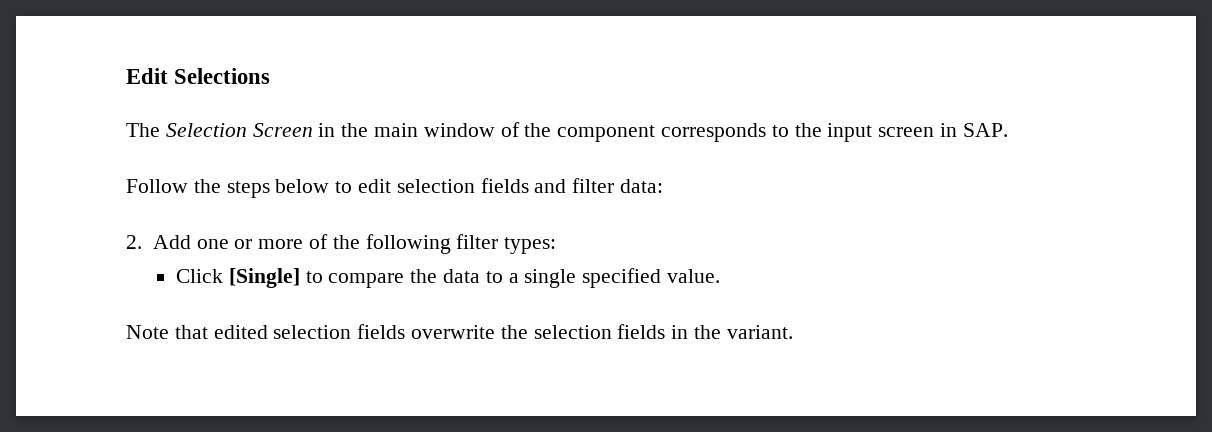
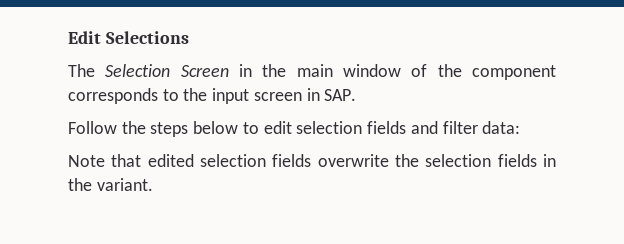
- 2. Add one or more of the following filter types:
- Click [Single] to compare the data to a single specified value.

